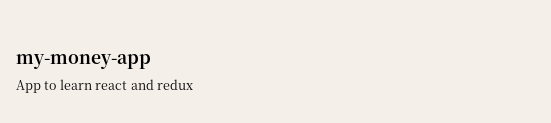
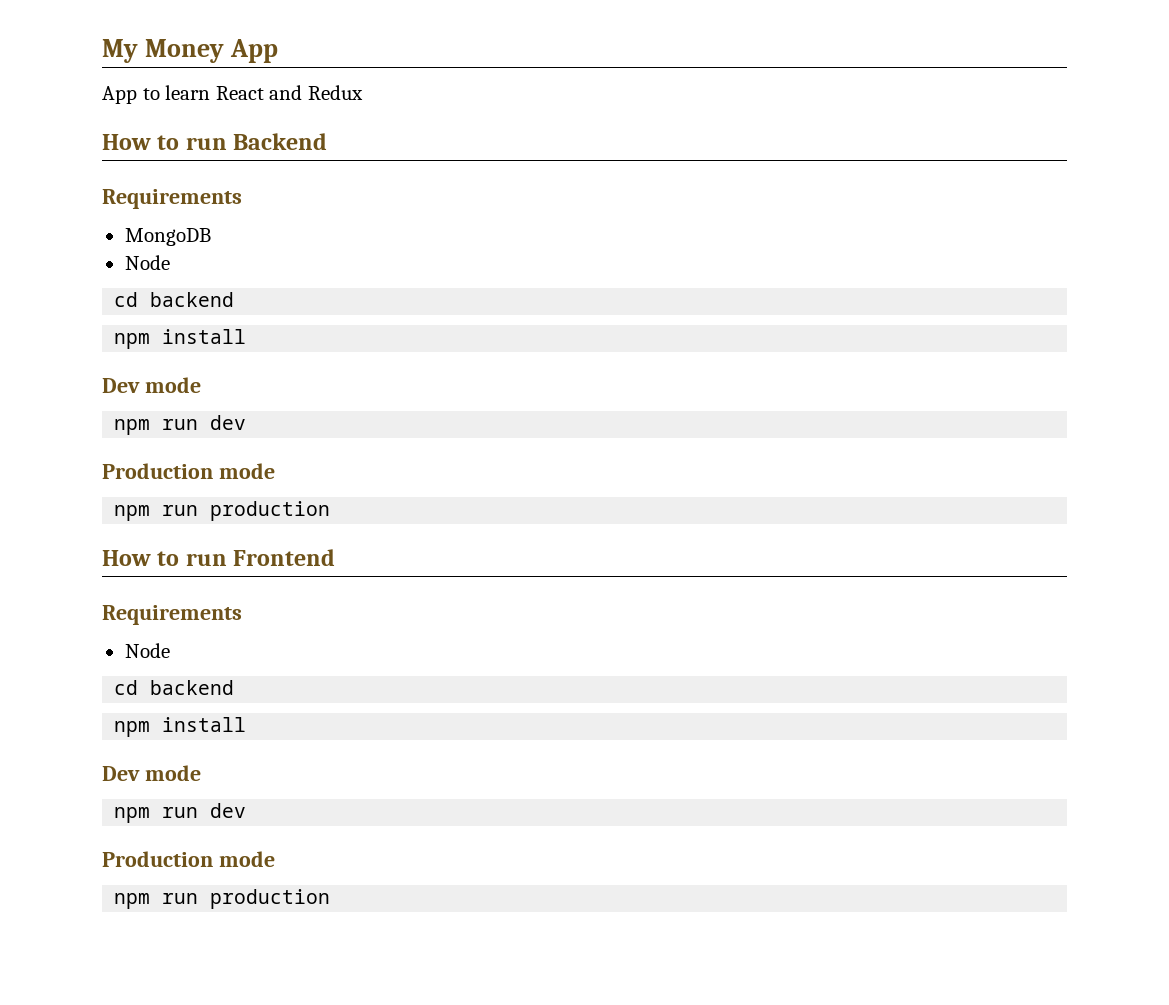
- my-money-app
+ My Money App
- App to learn react and redux
+ App to learn React and Redux
+ How to run Backend
+ Requirements
+ MongoDB
+ Node
+ cd backend
+ npm install
+ Dev mode
+ npm run dev
+ Production mode
+ npm run production
+ How to run Frontend
+ Requirements
+ Node
+ cd backend
+ npm install
+ Dev mode
+ npm run dev
+ Production mode
+ npm run production

